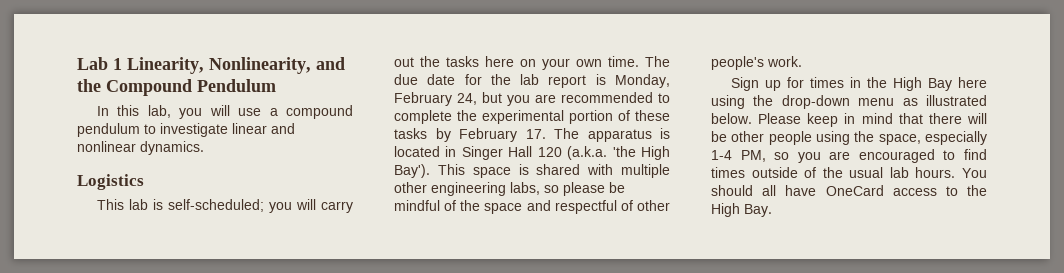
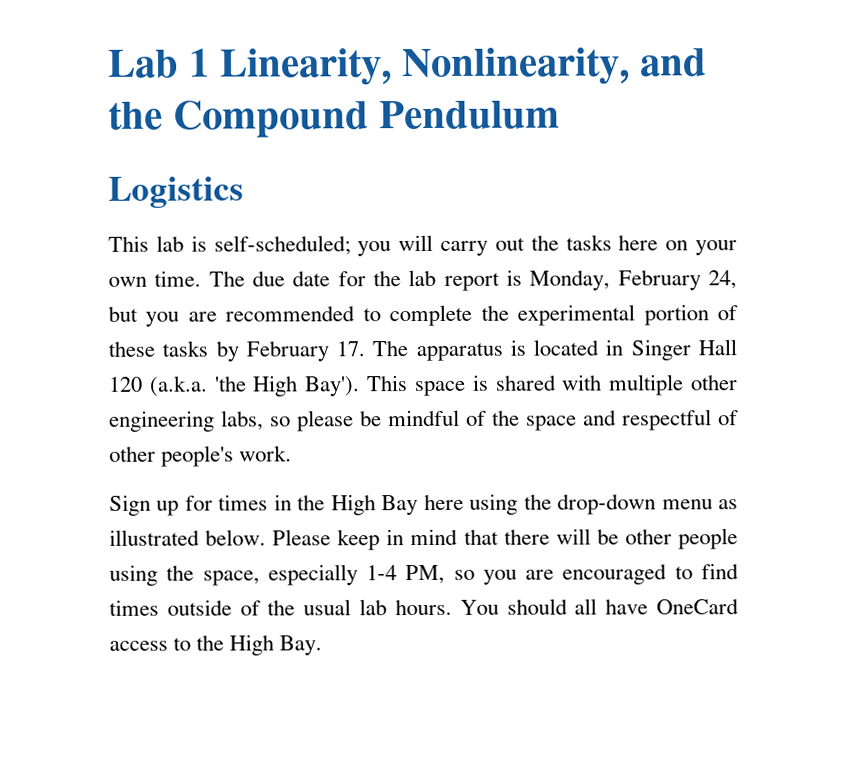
- In this lab, you will use a compound pendulum to investigate linear and nonlinear dynamics.

